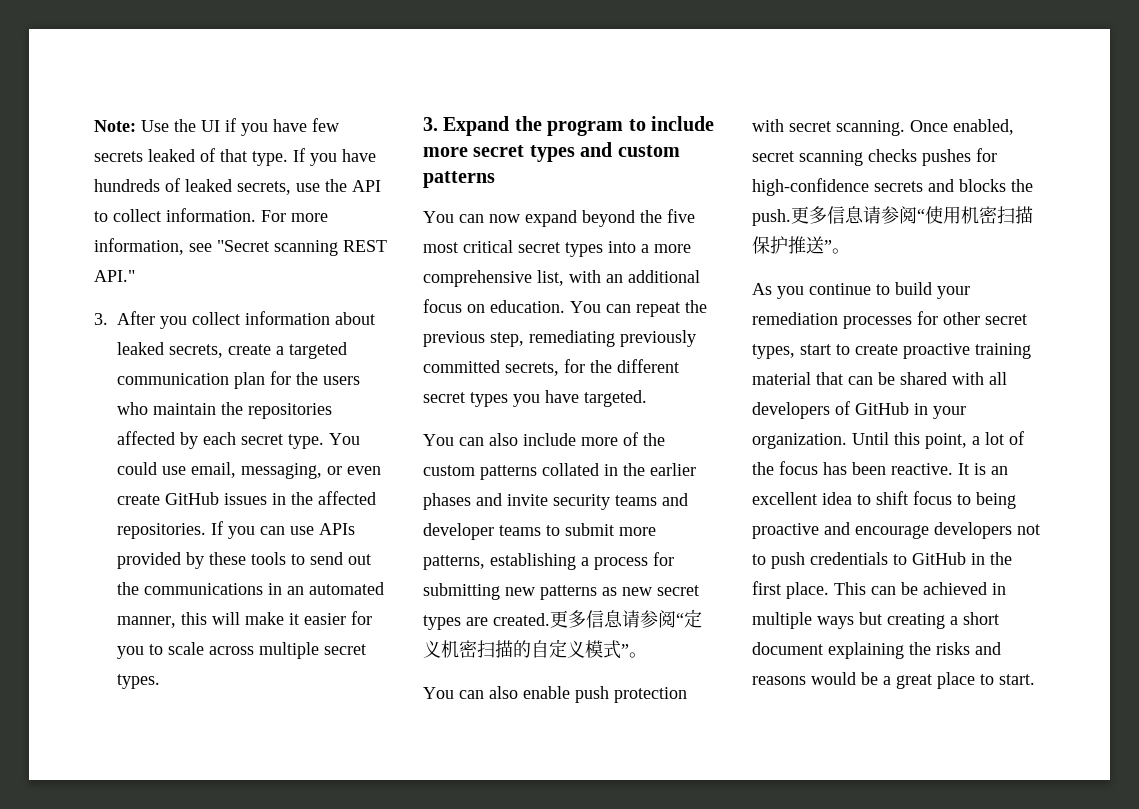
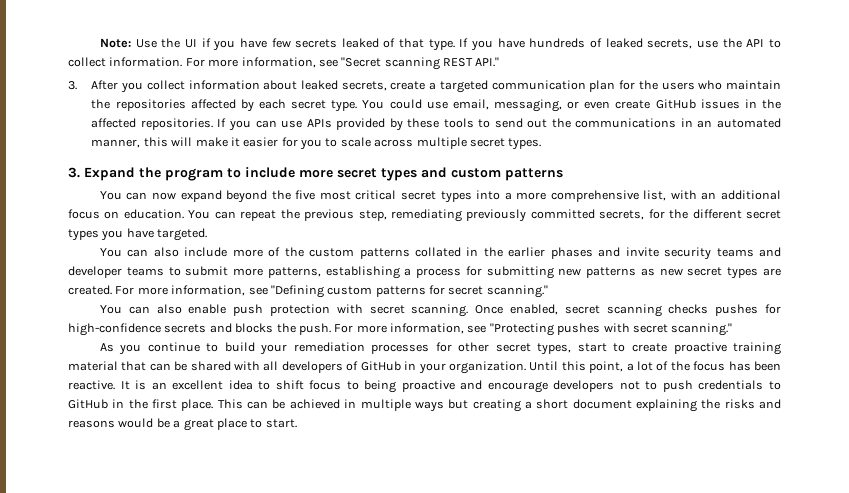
- 更多信息请参阅“定义机密扫描的自定义模式”。
+ For more information, see "Defining custom patterns for secret scanning."
- 更多信息请参阅“使用机密扫描保护推送”。
+ For more information, see "Protecting pushes with secret scanning."

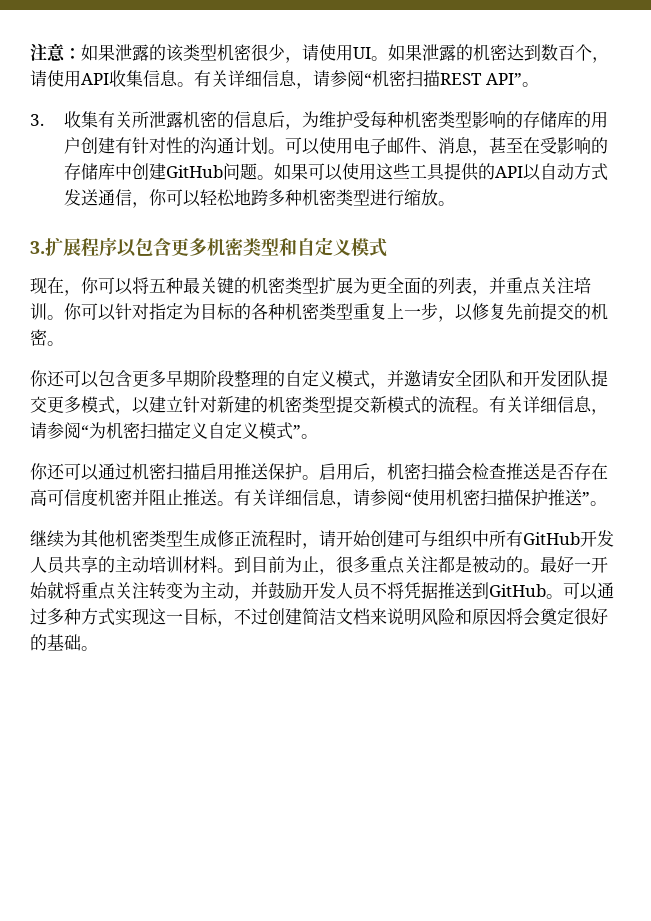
- Note: Use the UI if you have few secrets leaked of that type. If you have hundreds of leaked secrets, use the API to collect information. For more information, see "Secret scanning REST API."
- 3. After you collect information about leaked secrets, create a targeted communication plan for the users who maintain the repositories affected by each secret type. You could use email, messaging, or even create GitHub issues in the affected repositories. If you can use APIs provided by these tools to send out the communications in an automated manner, this will make it easier for you to scale across multiple secret types.
- 3. Expand the program to include more secret types and custom patterns
- You can now expand beyond the five most critical secret types into a more comprehensive list, with an additional focus on education. You can repeat the previous step, remediating previously committed secrets, for the different secret types you have targeted.
- You can also include more of the custom patterns collated in the earlier phases and invite security teams and developer teams to submit more patterns, establishing a process for submitting new patterns as new secret types are created. For more information, see "Defining custom patterns for secret scanning."
- You can also enable push protection with secret scanning. Once enabled, secret scanning checks pushes for high-confidence secrets and blocks the push. For more information, see "Protecting pushes with secret scanning."
- As you continue to build your remediation processes for other secret types, start to create proactive training material that can be shared with all developers of GitHub in your organization. Until this point, a lot of the focus has been reactive. It is an excellent idea to shift focus to being proactive and encourage developers not to push credentials to GitHub in the first place. This can be achieved in multiple ways but creating a short document explaining the risks and reasons would be a great place to start.
+ 注意：如果泄露的该类型机密很少，请使用UI。如果泄露的机密达到数百个，请使用API收集信息。有关详细信息，请参阅“机密扫描REST API”。
+ 3.收集有关所泄露机密的信息后，为维护受每种机密类型影响的存储库的用户创建有针对性的沟通计划。可以使用电子邮件、消息，甚至在受影响的存储库中创建GitHub问题。如果可以使用这些工具提供的API以自动方式发送通信，你可以轻松地跨多种机密类型进行缩放。
+ 3.扩展程序以包含更多机密类型和自定义模式
+ 现在，你可以将五种最关键的机密类型扩展为更全面的列表，并重点关注培训。你可以针对指定为目标的各种机密类型重复上一步，以修复先前提交的机密。
+ 你还可以包含更多早期阶段整理的自定义模式，并邀请安全团队和开发团队提交更多模式，以建立针对新建的机密类型提交新模式的流程。有关详细信息，请参阅“为机密扫描定义自定义模式”。
+ 你还可以通过机密扫描启用推送保护。启用后，机密扫描会检查推送是否存在高可信度机密并阻止推送。有关详细信息，请参阅“使用机密扫描保护推送”。
+ 继续为其他机密类型生成修正流程时，请开始创建可与组织中所有GitHub开发人员共享的主动培训材料。到目前为止，很多重点关注都是被动的。最好一开始就将重点关注转变为主动，并鼓励开发人员不将凭据推送到GitHub。可以通过多种方式实现这一目标，不过创建简洁文档来说明风险和原因将会奠定很好的基础。

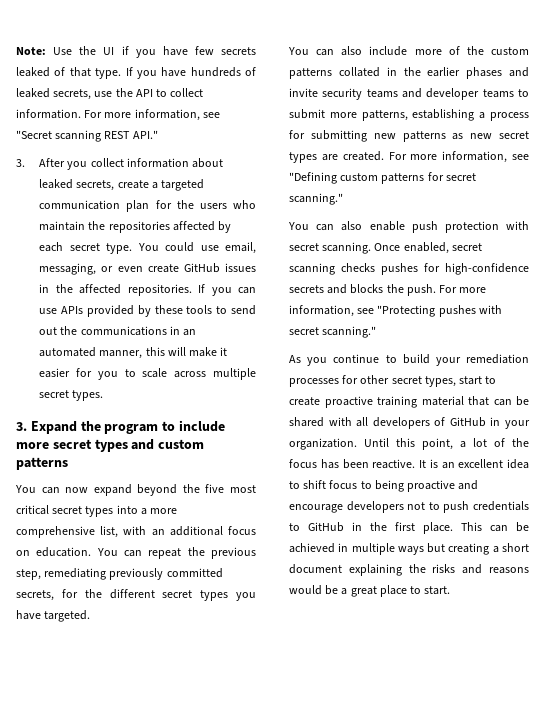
- 注意：如果泄露的该类型机密很少，请使用UI。如果泄露的机密达到数百个，请使用API收集信息。有关详细信息，请参阅“机密扫描REST API”。
- 3.收集有关所泄露机密的信息后，为维护受每种机密类型影响的存储库的用户创建有针对性的沟通计划。可以使用电子邮件、消息，甚至在受影响的存储库中创建GitHub问题。如果可以使用这些工具提供的API以自动方式发送通信，你可以轻松地跨多种机密类型进行缩放。
- 3.扩展程序以包含更多机密类型和自定义模式
- 现在，你可以将五种最关键的机密类型扩展为更全面的列表，并重点关注培训。你可以针对指定为目标的各种机密类型重复上一步，以修复先前提交的机密。
- 你还可以包含更多早期阶段整理的自定义模式，并邀请安全团队和开发团队提交更多模式，以建立针对新建的机密类型提交新模式的流程。有关详细信息，请参阅“为机密扫描定义自定义模式”。
- 你还可以通过机密扫描启用推送保护。启用后，机密扫描会检查推送是否存在高可信度机密并阻止推送。有关详细信息，请参阅“使用机密扫描保护推送”。
- 继续为其他机密类型生成修正流程时，请开始创建可与组织中所有GitHub开发人员共享的主动培训材料。到目前为止，很多重点关注都是被动的。最好一开始就将重点关注转变为主动，并鼓励开发人员不将凭据推送到GitHub。可以通过多种方式实现这一目标，不过创建简洁文档来说明风险和原因将会奠定很好的基础。
+ Note: Use the UI if you have few secrets leaked of that type. If you have hundreds of leaked secrets, use the API to collect information. For more information, see "Secret scanning REST API."
+ 3. After you collect information about leaked secrets, create a targeted communication plan for the users who maintain the repositories affected by each secret type. You could use email, messaging, or even create GitHub issues in the affected repositories. If you can use APIs provided by these tools to send out the communications in an automated manner, this will make it easier for you to scale across multiple secret types.
+ 3. Expand the program to include more secret types and custom patterns
+ You can now expand beyond the five most critical secret types into a more comprehensive list, with an additional focus on education. You can repeat the previous step, remediating previously committed secrets, for the different secret types you have targeted.
+ You can also include more of the custom patterns collated in the earlier phases and invite security teams and developer teams to submit more patterns, establishing a process for submitting new patterns as new secret types are created. For more information, see "Defining custom patterns for secret scanning."
+ You can also enable push protection with secret scanning. Once enabled, secret scanning checks pushes for high-confidence secrets and blocks the push. For more information, see "Protecting pushes with secret scanning."
+ As you continue to build your remediation processes for other secret types, start to create proactive training material that can be shared with all developers of GitHub in your organization. Until this point, a lot of the focus has been reactive. It is an excellent idea to shift focus to being proactive and encourage developers not to push credentials to GitHub in the first place. This can be achieved in multiple ways but creating a short document explaining the risks and reasons would be a great place to start.

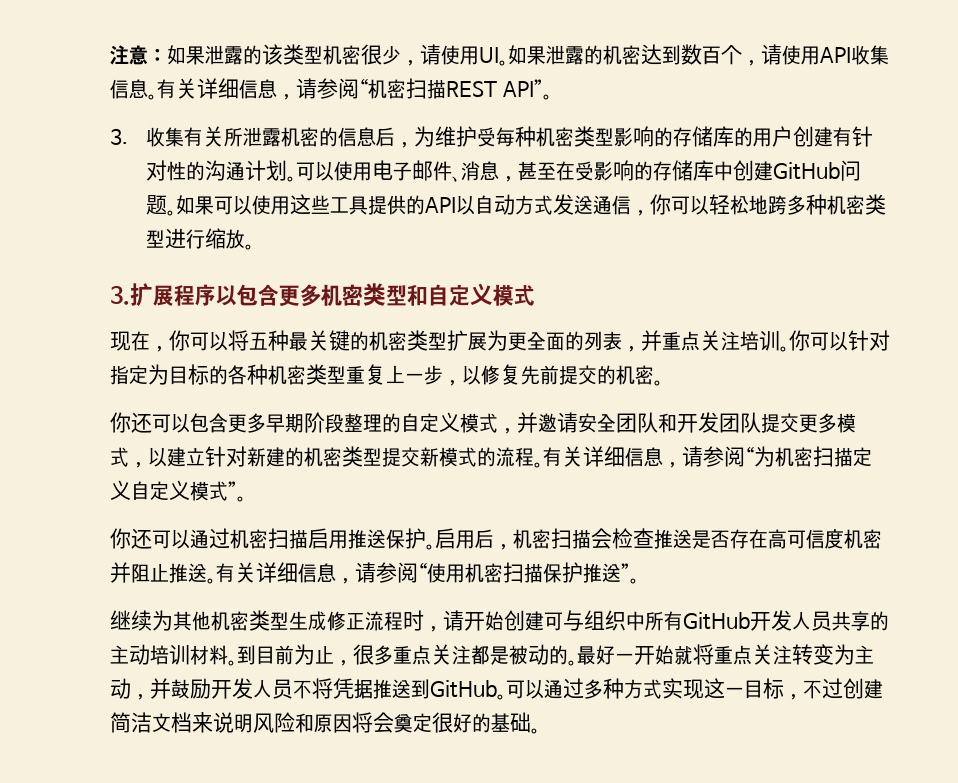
- Note: Use the UI if you have few secrets leaked of that type. If you have hundreds of leaked secrets, use the API to collect information. For more information, see "Secret scanning REST API."
- 3. After you collect information about leaked secrets, create a targeted communication plan for the users who maintain the repositories affected by each secret type. You could use email, messaging, or even create GitHub issues in the affected repositories. If you can use APIs provided by these tools to send out the communications in an automated manner, this will make it easier for you to scale across multiple secret types.
- 3. Expand the program to include more secret types and custom patterns
- You can now expand beyond the five most critical secret types into a more comprehensive list, with an additional focus on education. You can repeat the previous step, remediating previously committed secrets, for the different secret types you have targeted.
- You can also include more of the custom patterns collated in the earlier phases and invite security teams and developer teams to submit more patterns, establishing a process for submitting new patterns as new secret types are created. For more information, see "Defining custom patterns for secret scanning."
- You can also enable push protection with secret scanning. Once enabled, secret scanning checks pushes for high-confidence secrets and blocks the push. For more information, see "Protecting pushes with secret scanning."
- As you continue to build your remediation processes for other secret types, start to create proactive training material that can be shared with all developers of GitHub in your organization. Until this point, a lot of the focus has been reactive. It is an excellent idea to shift focus to being proactive and encourage developers not to push credentials to GitHub in the first place. This can be achieved in multiple ways but creating a short document explaining the risks and reasons would be a great place to start.
+ 注意：如果泄露的该类型机密很少，请使用UI。如果泄露的机密达到数百个，请使用API收集信息。有关详细信息，请参阅“机密扫描REST API”。
+ 3.收集有关所泄露机密的信息后，为维护受每种机密类型影响的存储库的用户创建有针对性的沟通计划。可以使用电子邮件、消息，甚至在受影响的存储库中创建GitHub问题。如果可以使用这些工具提供的API以自动方式发送通信，你可以轻松地跨多种机密类型进行缩放。
+ 3.扩展程序以包含更多机密类型和自定义模式
+ 现在，你可以将五种最关键的机密类型扩展为更全面的列表，并重点关注培训。你可以针对指定为目标的各种机密类型重复上一步，以修复先前提交的机密。
+ 你还可以包含更多早期阶段整理的自定义模式，并邀请安全团队和开发团队提交更多模式，以建立针对新建的机密类型提交新模式的流程。有关详细信息，请参阅“为机密扫描定义自定义模式”。
+ 你还可以通过机密扫描启用推送保护。启用后，机密扫描会检查推送是否存在高可信度机密并阻止推送。有关详细信息，请参阅“使用机密扫描保护推送”。
+ 继续为其他机密类型生成修正流程时，请开始创建可与组织中所有GitHub开发人员共享的主动培训材料。到目前为止，很多重点关注都是被动的。最好一开始就将重点关注转变为主动，并鼓励开发人员不将凭据推送到GitHub。可以通过多种方式实现这一目标，不过创建简洁文档来说明风险和原因将会奠定很好的基础。

